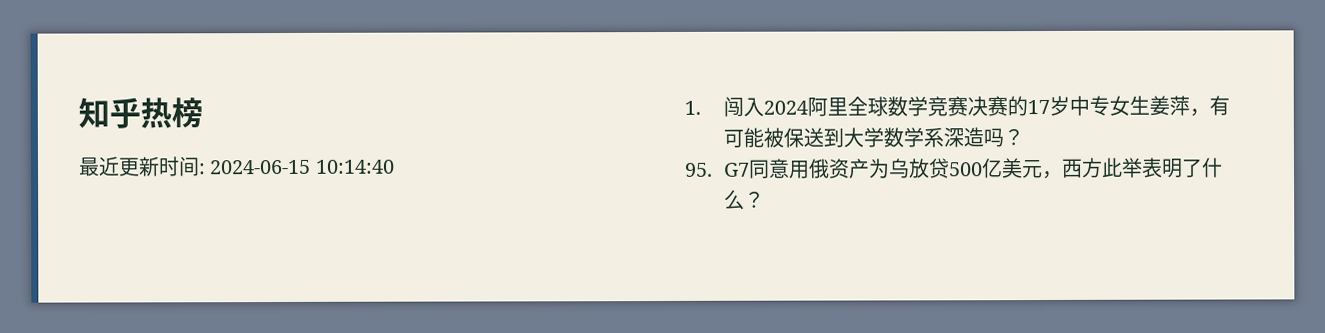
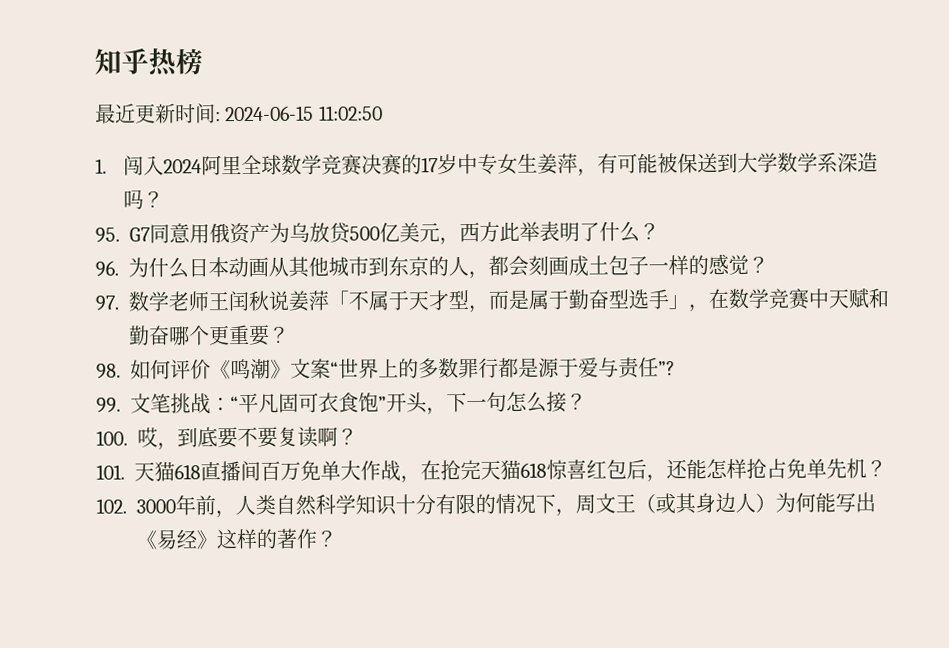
- 最近更新时间: 2024-06-15 10:14:40
+ 最近更新时间: 2024-06-15 11:02:50
+ 96.为什么日本动画从其他城市到东京的人，都会刻画成土包子一样的感觉？
+ 97.数学老师王闰秋说姜萍「不属于天才型，而是属于勤奋型选手」，在数学竞赛中天赋和勤奋哪个更重要？
+ 98.如何评价《鸣潮》文案“世界上的多数罪行都是源于爱与责任”?
+ 99.文笔挑战：“平凡固可衣食饱”开头，下一句怎么接？
+ 100.哎，到底要不要复读啊？
+ 101.天猫618直播间百万免单大作战，在抢完天猫618惊喜红包后，还能怎样抢占免单先机？
+ 102. 3000年前，人类自然科学知识十分有限的情况下，周文王（或其身边人）为何能写出《易经》这样的著作？

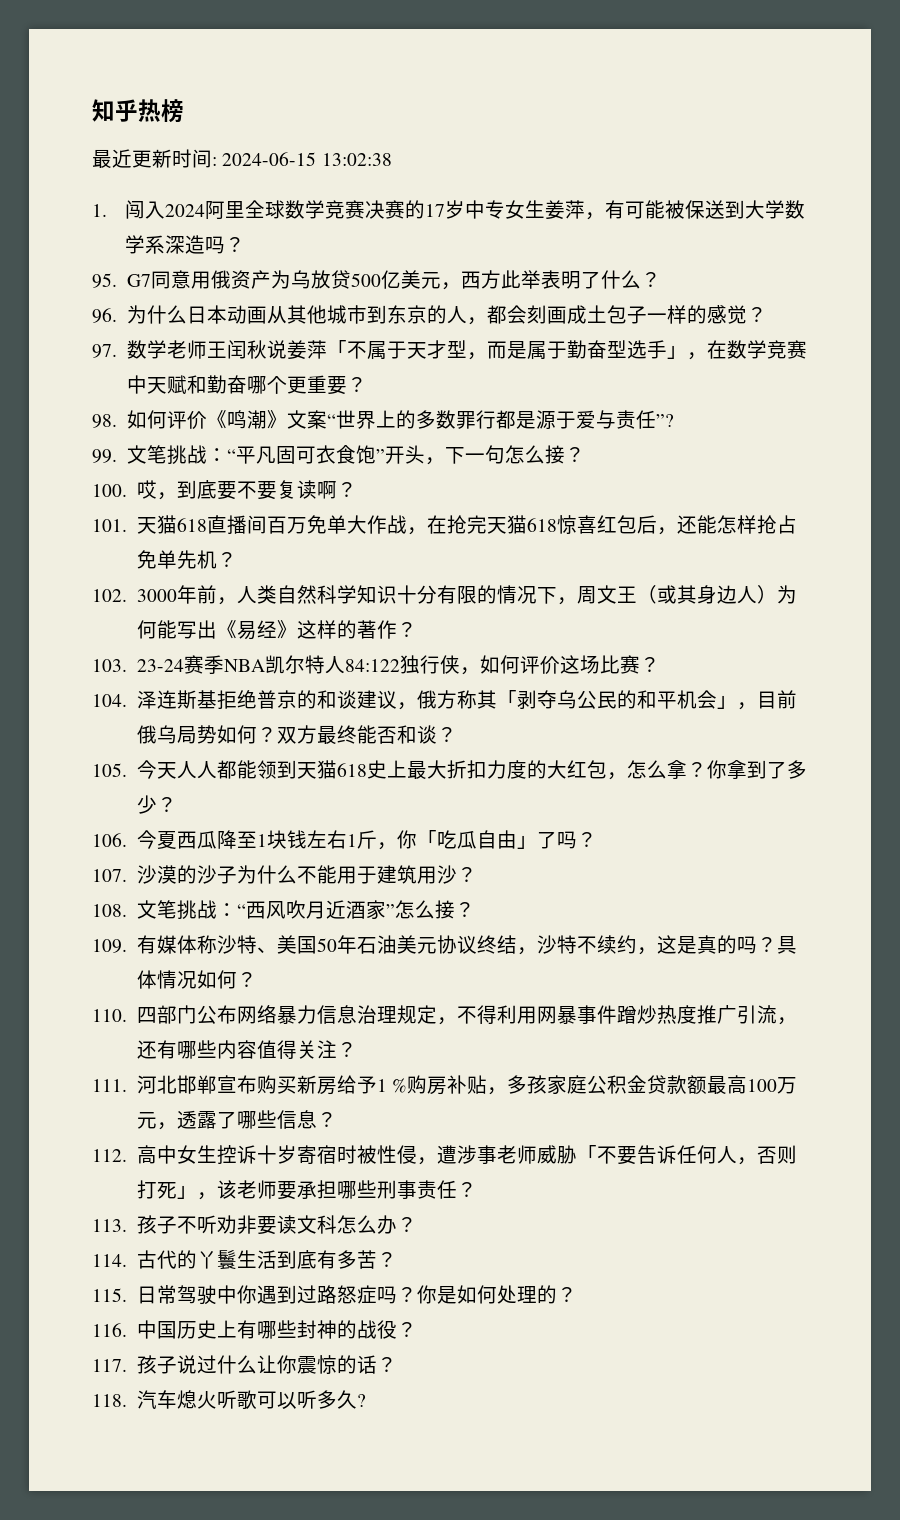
- 最近更新时间: 2024-06-15 11:02:50
+ 最近更新时间: 2024-06-15 13:02:38
+ 103. 23-24赛季NBA凯尔特人84:122独行侠，如何评价这场比赛？
+ 104.泽连斯基拒绝普京的和谈建议，俄方称其「剥夺乌公民的和平机会」，目前俄乌局势如何？双方最终能否和谈？
+ 105.今天人人都能领到天猫618史上最大折扣力度的大红包，怎么拿？你拿到了多少？
+ 106.今夏西瓜降至1块钱左右1斤，你「吃瓜自由」了吗？
+ 107.沙漠的沙子为什么不能用于建筑用沙？
+ 108.文笔挑战：“西风吹月近酒家”怎么接？
+ 109.有媒体称沙特、美国50年石油美元协议终结，沙特不续约，这是真的吗？具体情况如何？
+ 110.四部门公布网络暴力信息治理规定，不得利用网暴事件蹭炒热度推广引流，还有哪些内容值得关注？
+ 111.河北邯郸宣布购买新房给予1 %购房补贴，多孩家庭公积金贷款额最高100万元，透露了哪些信息？
+ 112.高中女生控诉十岁寄宿时被性侵，遭涉事老师威胁「不要告诉任何人，否则打死」，该老师要承担哪些刑事责任？
+ 113.孩子不听劝非要读文科怎么办？
+ 114.古代的丫鬟生活到底有多苦？
+ 115.日常驾驶中你遇到过路怒症吗？你是如何处理的？
+ 116.中国历史上有哪些封神的战役？
+ 117.孩子说过什么让你震惊的话？
+ 118.汽车熄火听歌可以听多久?

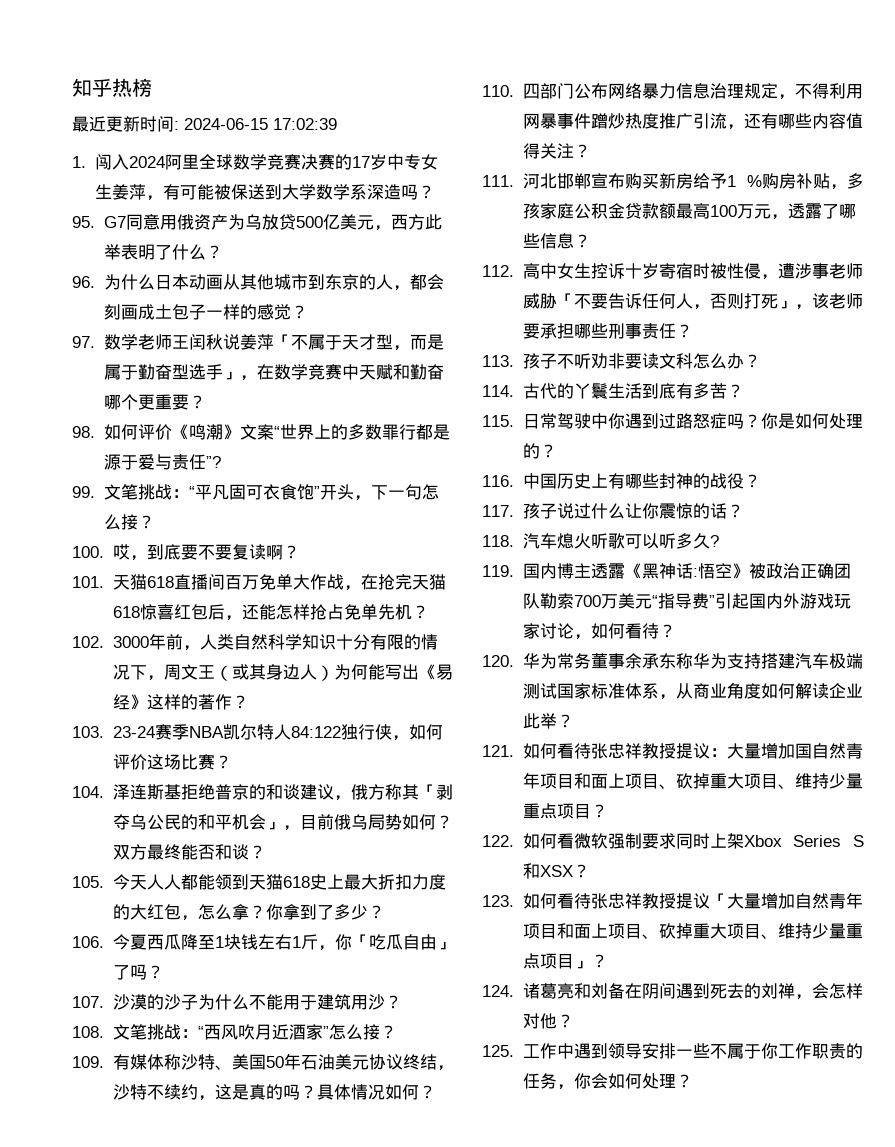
- 最近更新时间: 2024-06-15 13:02:38
+ 最近更新时间: 2024-06-15 17:02:39
+ 119.国内博主透露《黑神话:悟空》被政治正确团队勒索700万美元“指导费”引起国内外游戏玩家讨论，如何看待？
+ 120.华为常务董事余承东称华为支持搭建汽车极端测试国家标准体系，从商业角度如何解读企业此举？
+ 121.如何看待张忠祥教授提议：大量增加国自然青年项目和面上项目、砍掉重大项目、维持少量重点项目？
+ 122.如何看微软强制要求同时上架Xbox Series S和XSX？
+ 123.如何看待张忠祥教授提议「大量增加自然青年项目和面上项目、砍掉重大项目、维持少量重点项目」？
+ 124.诸葛亮和刘备在阴间遇到死去的刘禅，会怎样对他？
+ 125.工作中遇到领导安排一些不属于你工作职责的任务，你会如何处理？

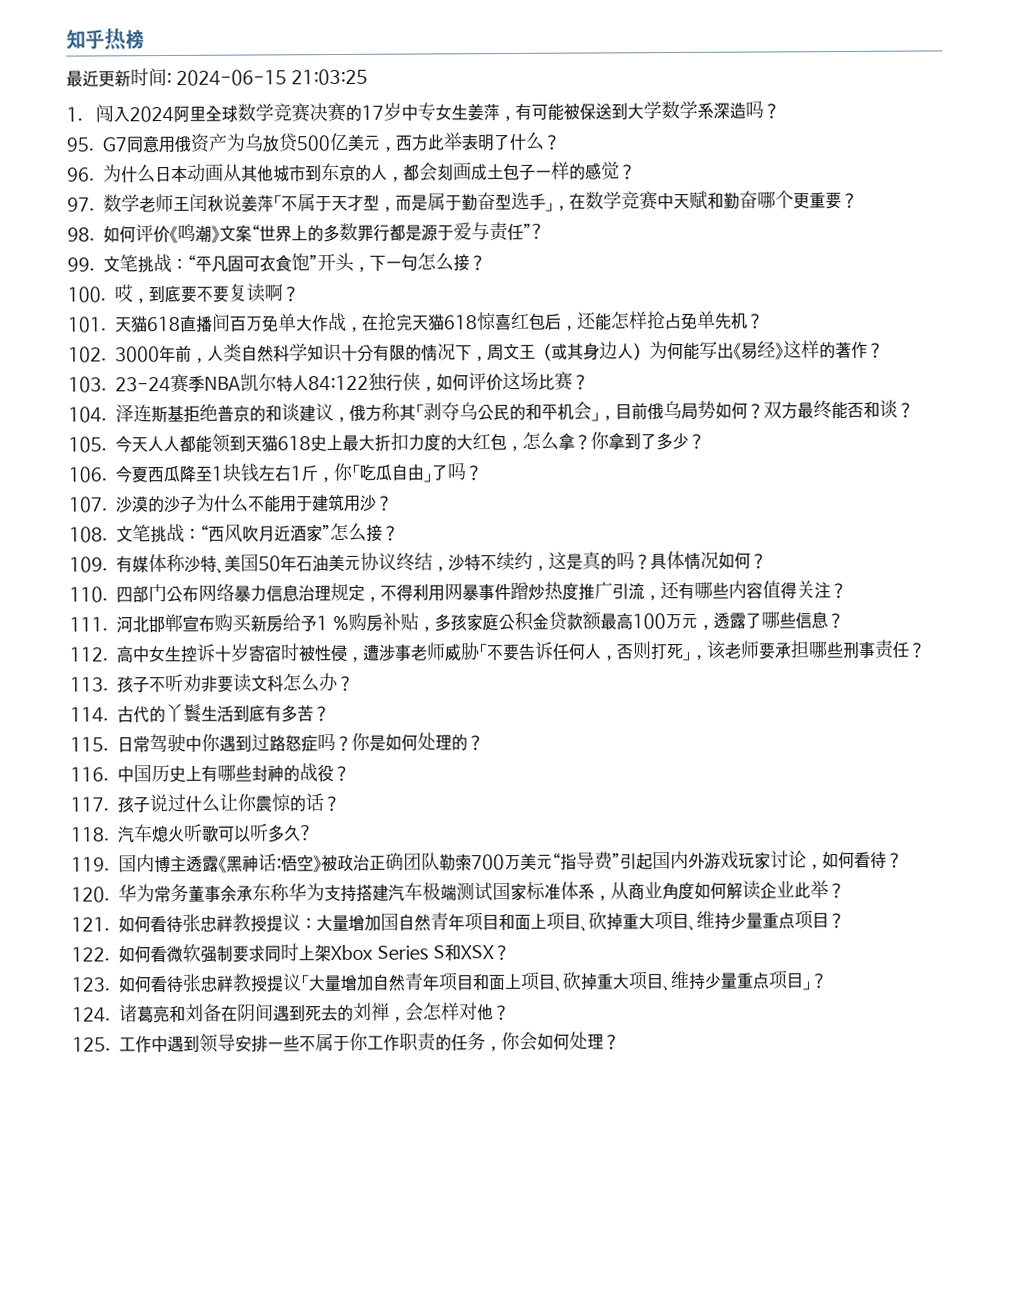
- 最近更新时间: 2024-06-15 17:02:39
+ 最近更新时间: 2024-06-15 21:03:25

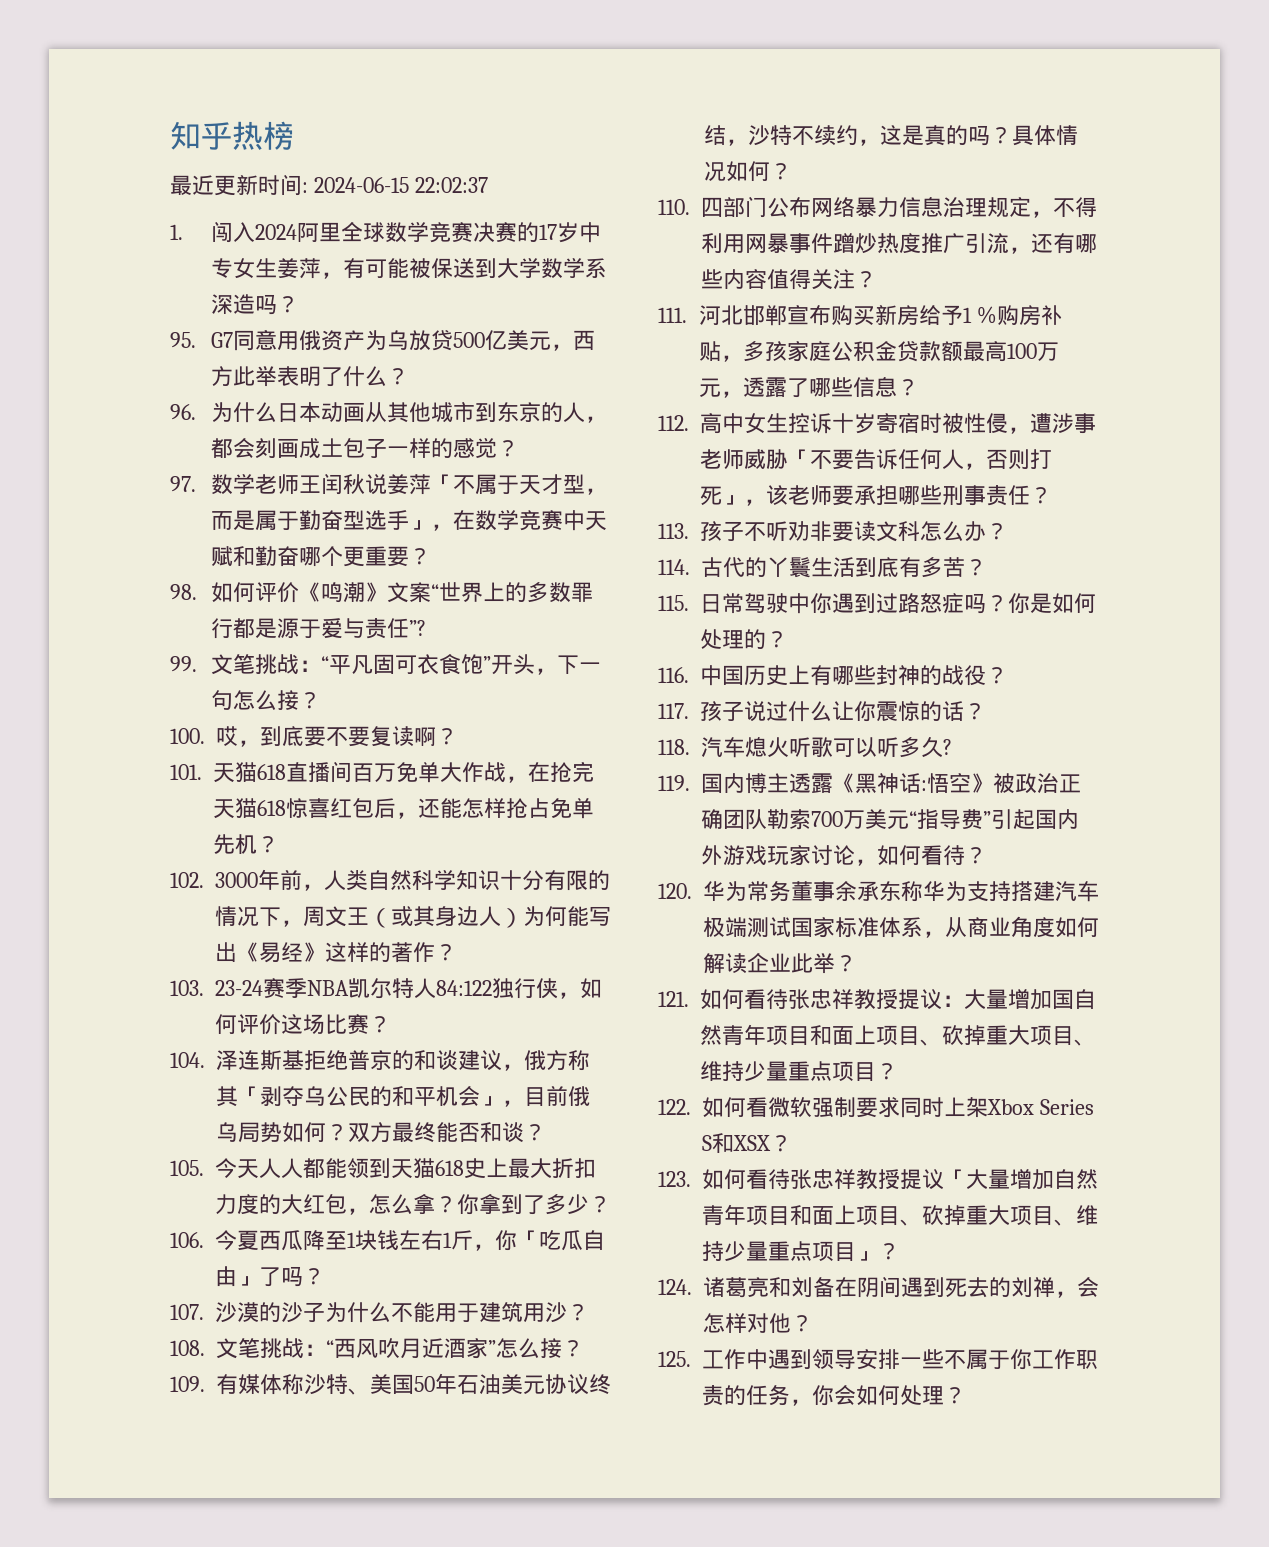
- 最近更新时间: 2024-06-15 21:03:25
+ 最近更新时间: 2024-06-15 22:02:37

